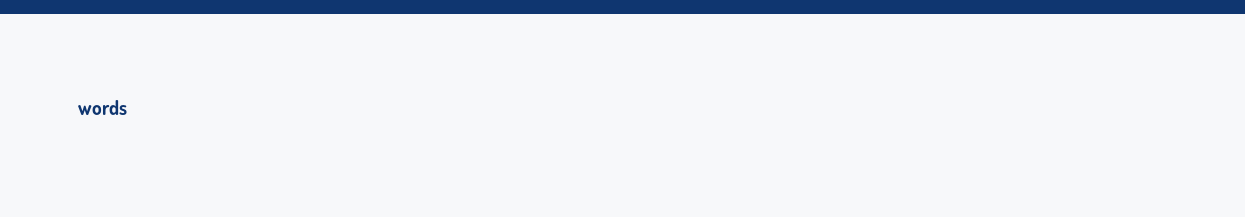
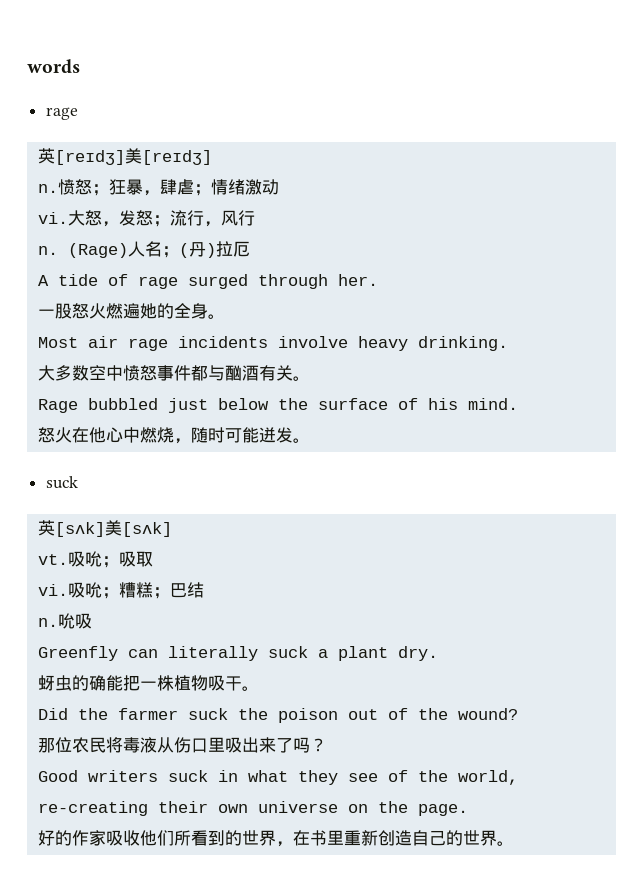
  words
+ rage
+ 英[reɪdʒ]美[reɪdʒ]
+ n.愤怒；狂暴，肆虐；情绪激动
+ vi.大怒，发怒；流行，风行
+ n. (Rage)人名；(丹)拉厄
+ A tide of rage surged through her.
+ 一股怒火燃遍她的全身。
+ Most air rage incidents involve heavy drinking.
+ 大多数空中愤怒事件都与酗酒有关。
+ Rage bubbled just below the surface of his mind.
+ 怒火在他心中燃烧，随时可能迸发。
+ suck
+ 英[sʌk]美[sʌk]
+ vt.吸吮；吸取
+ vi.吸吮；糟糕；巴结
+ n.吮吸
+ Greenfly can literally suck a plant dry.
+ 蚜虫的确能把一株植物吸干。
+ Did the farmer suck the poison out of the wound?
+ 那位农民将毒液从伤口里吸出来了吗？
+ Good writers suck in what they see of the world, re-creating their own universe on the page.
+ 好的作家吸收他们所看到的世界，在书里重新创造自己的世界。

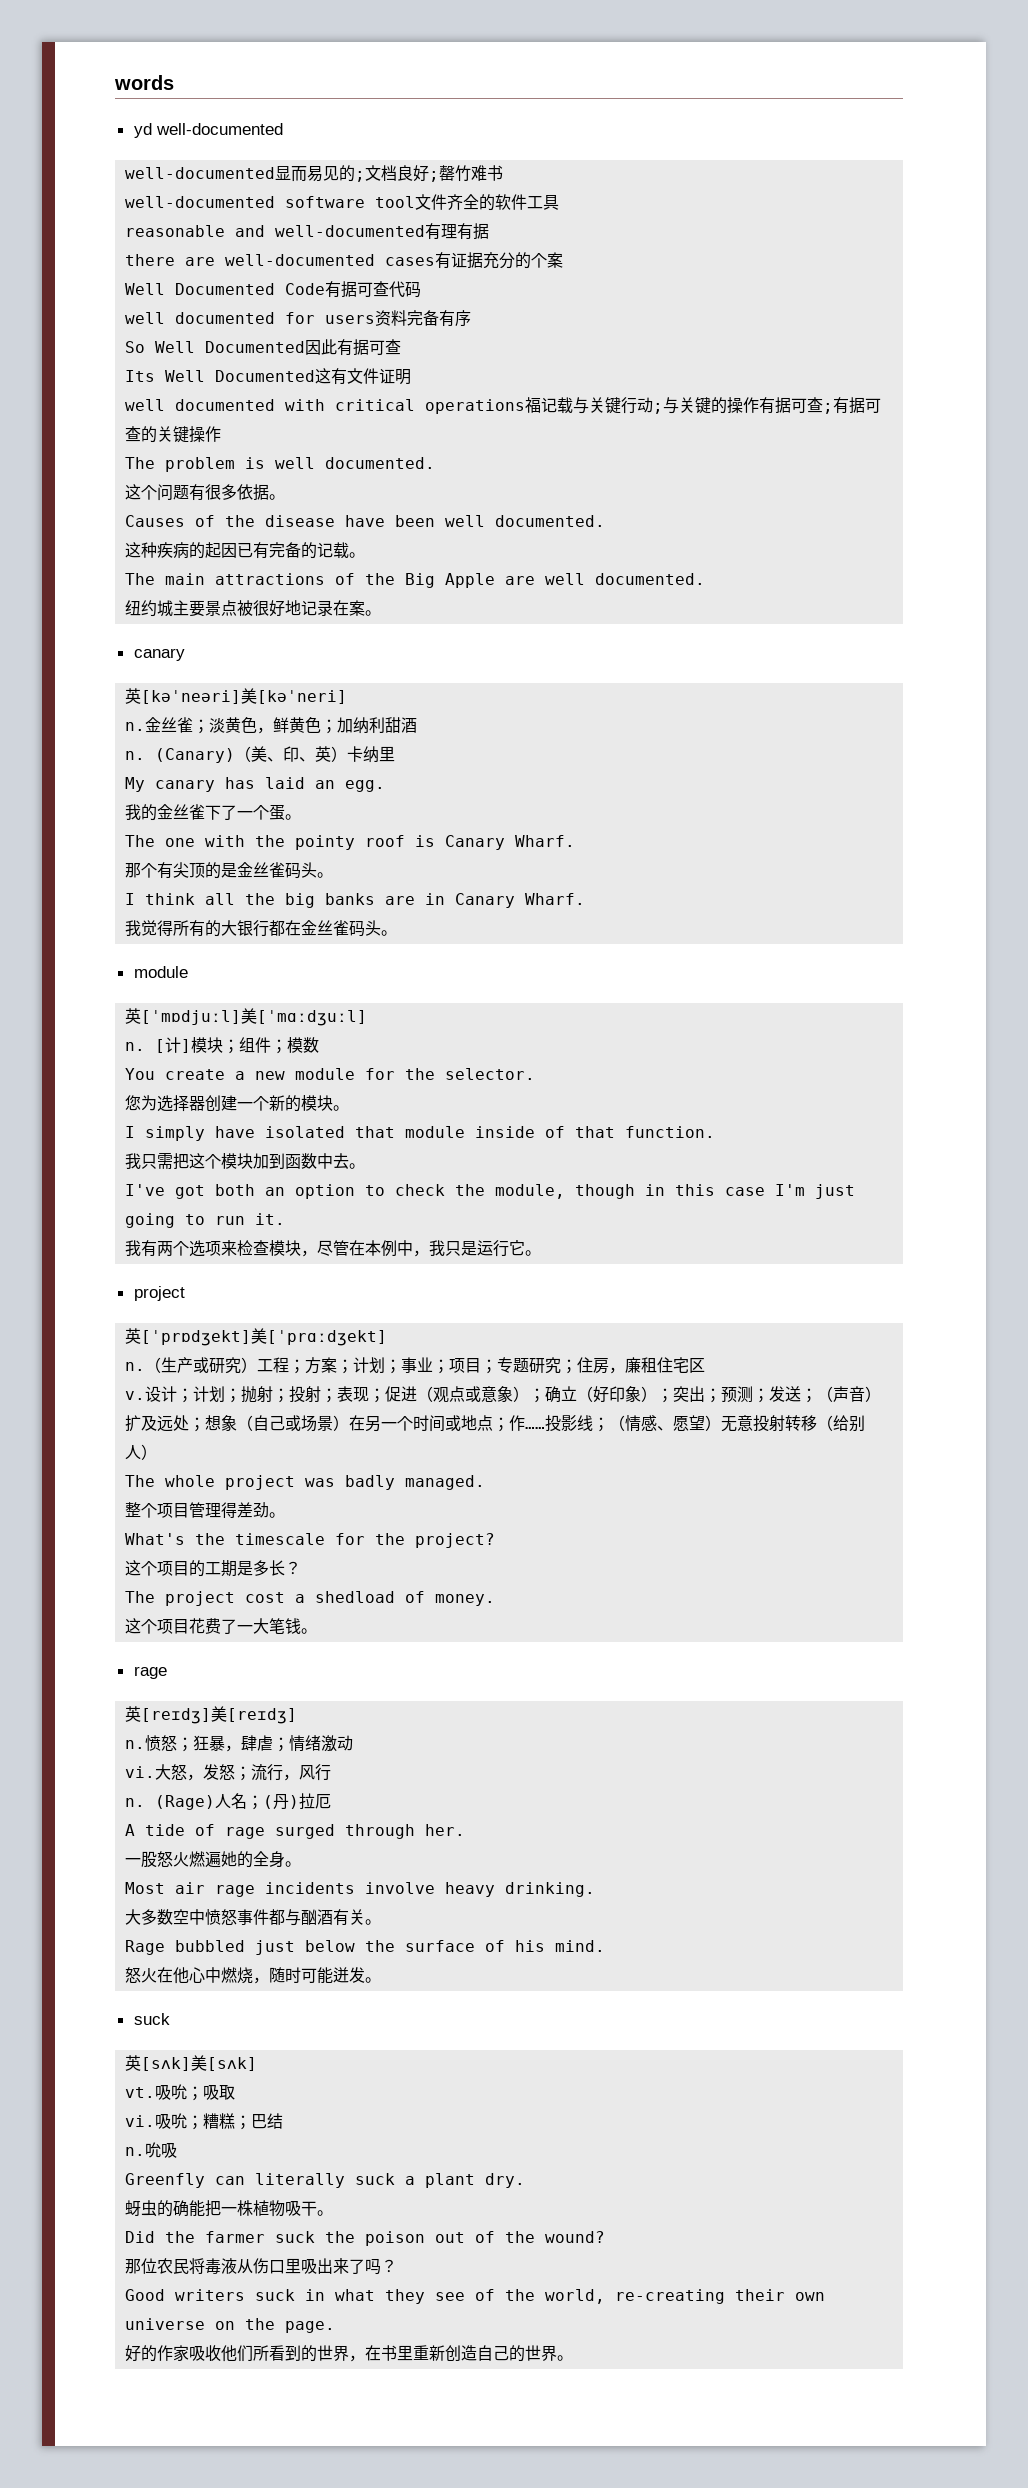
+ yd well-documented
+ well-documented显而易见的;文档良好;罄竹难书
+ well-documented software tool文件齐全的软件工具
+ reasonable and well-documented有理有据
+ there are well-documented cases有证据充分的个案
+ Well Documented Code有据可查代码
+ well documented for users资料完备有序
+ So Well Documented因此有据可查
+ Its Well Documented这有文件证明
+ well documented with critical operations福记载与关键行动;与关键的操作有据可查;有据可查的关键操作
+ The problem is well documented.
+ 这个问题有很多依据。
+ Causes of the disease have been well documented.
+ 这种疾病的起因已有完备的记载。
+ The main attractions of the Big Apple are well documented.
+ 纽约城主要景点被很好地记录在案。
+ canary
+ 英[kəˈneəri]美[kəˈneri]
+ n.金丝雀；淡黄色，鲜黄色；加纳利甜酒
+ n. (Canary)（美、印、英）卡纳里
+ My canary has laid an egg.
+ 我的金丝雀下了一个蛋。
+ The one with the pointy roof is Canary Wharf.
+ 那个有尖顶的是金丝雀码头。
+ I think all the big banks are in Canary Wharf.
+ 我觉得所有的大银行都在金丝雀码头。
+ module
+ 英[ˈmɒdjuːl]美[ˈmɑːdʒuːl]
+ n. [计]模块；组件；模数
+ You create a new module for the selector.
+ 您为选择器创建一个新的模块。
+ I simply have isolated that module inside of that function.
+ 我只需把这个模块加到函数中去。
+ I've got both an option to check the module, though in this case I'm just going to run it.
+ 我有两个选项来检查模块，尽管在本例中，我只是运行它。
+ project
+ 英[ˈprɒdʒekt]美[ˈprɑːdʒekt]
+ n.（生产或研究）工程；方案；计划；事业；项目；专题研究；住房，廉租住宅区
+ v.设计；计划；抛射；投射；表现；促进（观点或意象）；确立（好印象）；突出；预测；发送；（声音）扩及远处；想象（自己或场景）在另一个时间或地点；作……投影线；（情感、愿望）无意投射转移（给别人）
+ The whole project was badly managed.
+ 整个项目管理得差劲。
+ What's the timescale for the project?
+ 这个项目的工期是多长？
+ The project cost a shedload of money.
+ 这个项目花费了一大笔钱。

